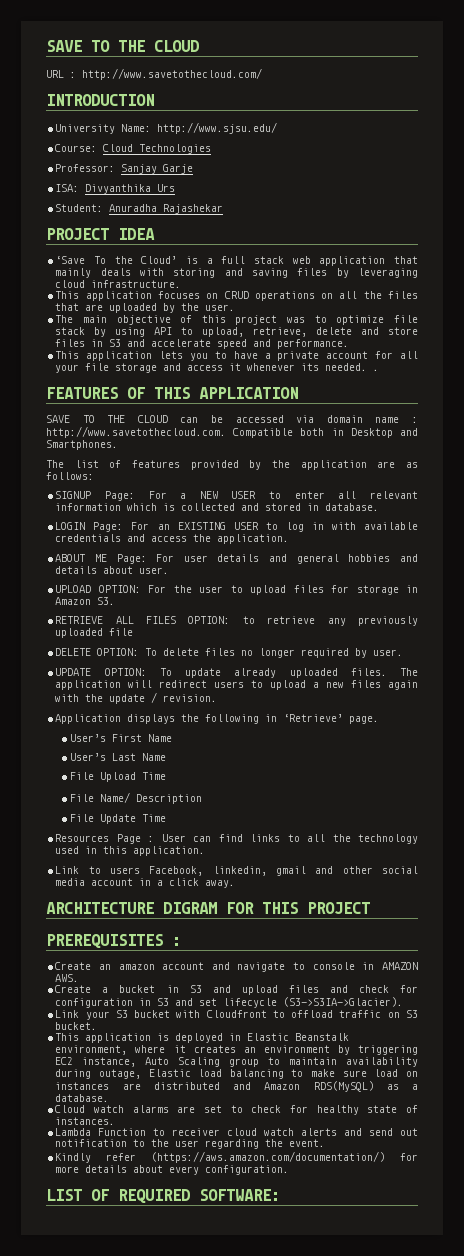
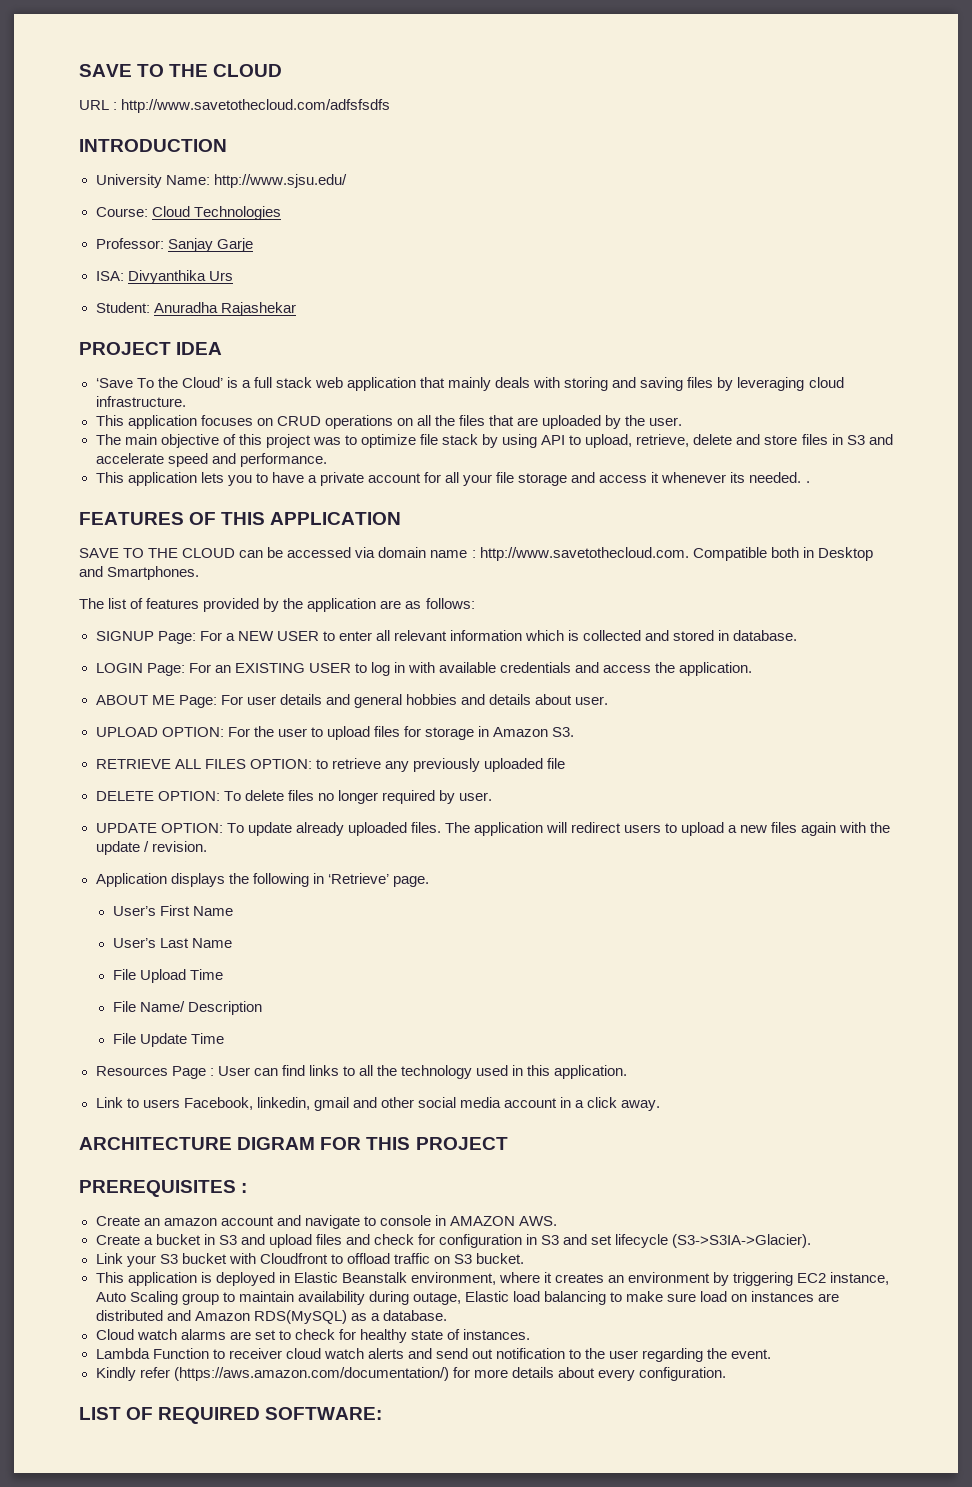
- URL : http://www.savetothecloud.com/
+ URL : http://www.savetothecloud.com/adfsfsdfs

